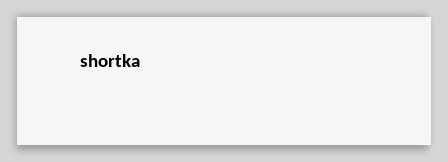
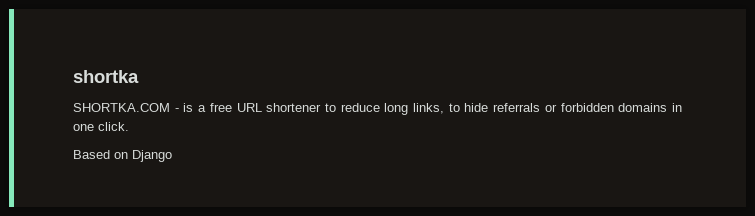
+ SHORTKA.COM - is a free URL shortener to reduce long links, to hide referrals or forbidden domains in one click.
+ Based on Django

